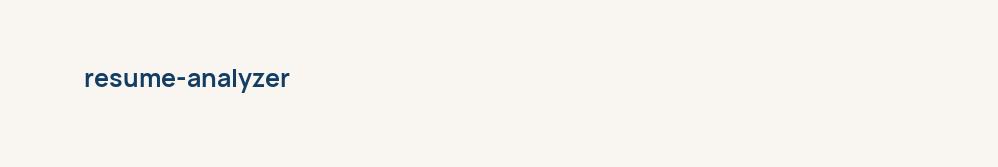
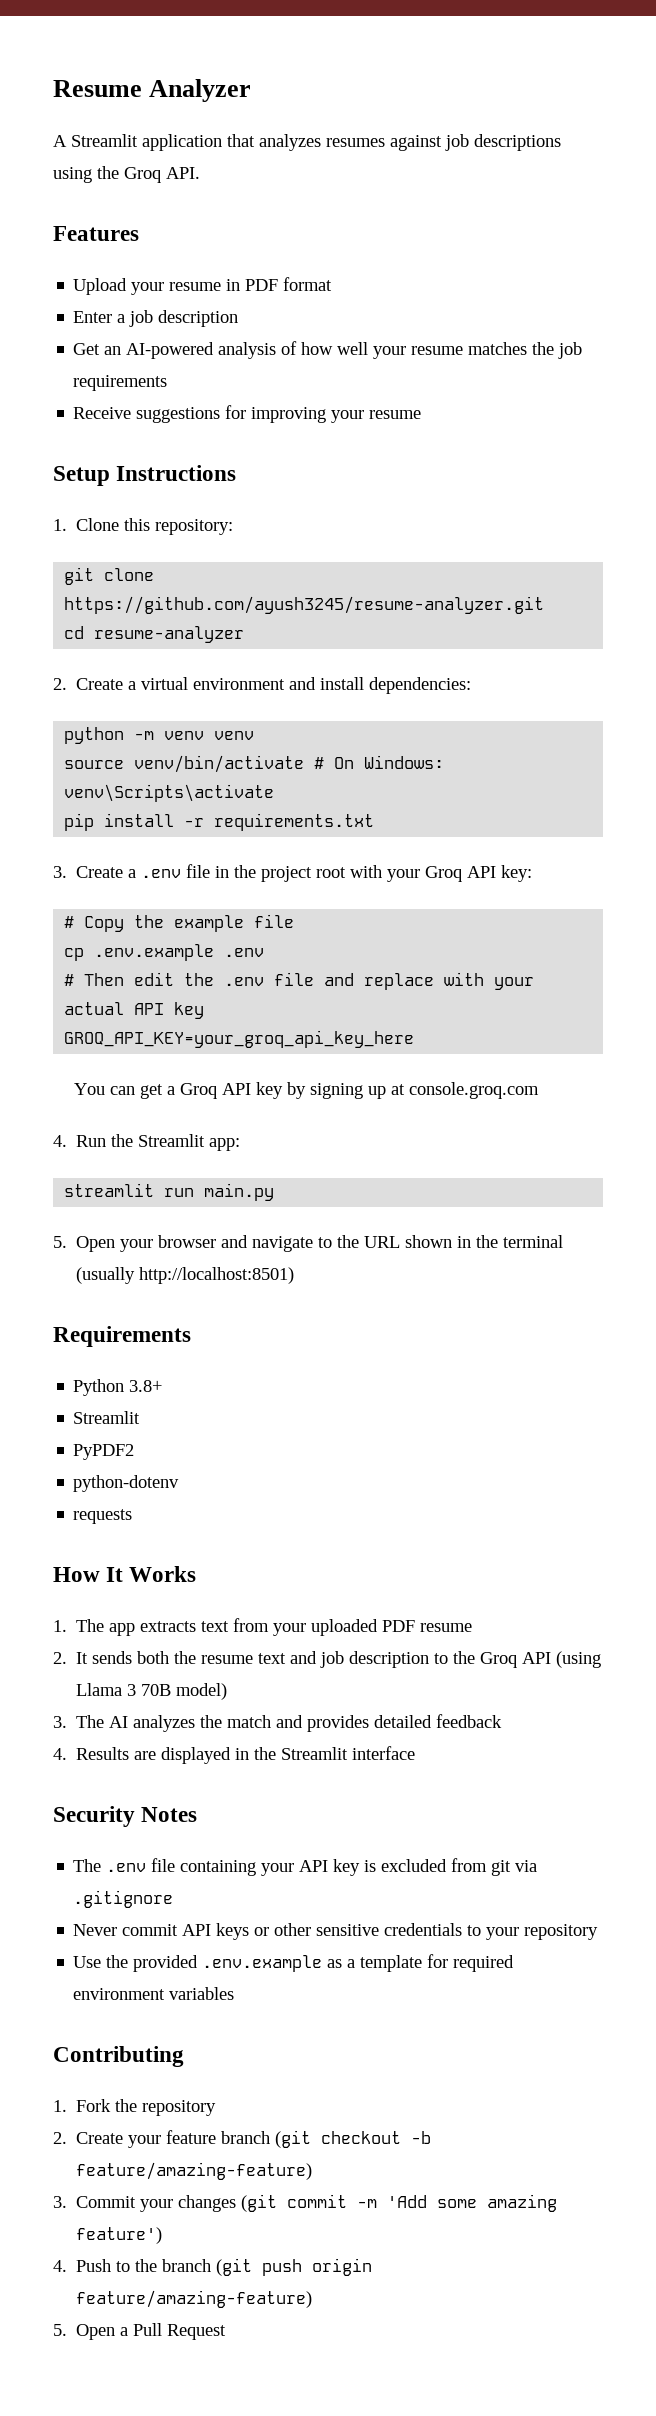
- resume-analyzer
+ Resume Analyzer
+ A Streamlit application that analyzes resumes against job descriptions using the Groq API.
+ Features
+ Upload your resume in PDF format
+ Enter a job description
+ Get an AI-powered analysis of how well your resume matches the job requirements
+ Receive suggestions for improving your resume
+ Setup Instructions
+ 1. Clone this repository:
+ git clone https://github.com/ayush3245/resume-analyzer.git
+ cd resume-analyzer
+ 2. Create a virtual environment and install dependencies:
+ python -m venv venv
+ source venv/bin/activate # On Windows: venv\Scripts\activate
+ pip install -r requirements.txt
+ 3. Create a .env file in the project root with your Groq API key:
+ # Copy the example file
+ cp .env.example .env
+ # Then edit the .env file and replace with your actual API key
+ GROQ_API_KEY=your_groq_api_key_here
+ You can get a Groq API key by signing up at console.groq.com
+ 4. Run the Streamlit app:
+ streamlit run main.py
+ 5. Open your browser and navigate to the URL shown in the terminal (usually http://localhost:8501)
+ Requirements
+ Python 3.8+
+ Streamlit
+ PyPDF2
+ python-dotenv
+ requests
+ How It Works
+ 1. The app extracts text from your uploaded PDF resume
+ 2. It sends both the resume text and job description to the Groq API (using Llama 3 70B model)
+ 3. The AI analyzes the match and provides detailed feedback
+ 4. Results are displayed in the Streamlit interface
+ Security Notes
+ The .env file containing your API key is excluded from git via .gitignore
+ Never commit API keys or other sensitive credentials to your repository
+ Use the provided .env.example as a template for required environment variables
+ Contributing
+ 1. Fork the repository
+ 2. Create your feature branch (git checkout -b feature/amazing-feature)
+ 3. Commit your changes (git commit -m 'Add some amazing feature')
+ 4. Push to the branch (git push origin feature/amazing-feature)
+ 5. Open a Pull Request

